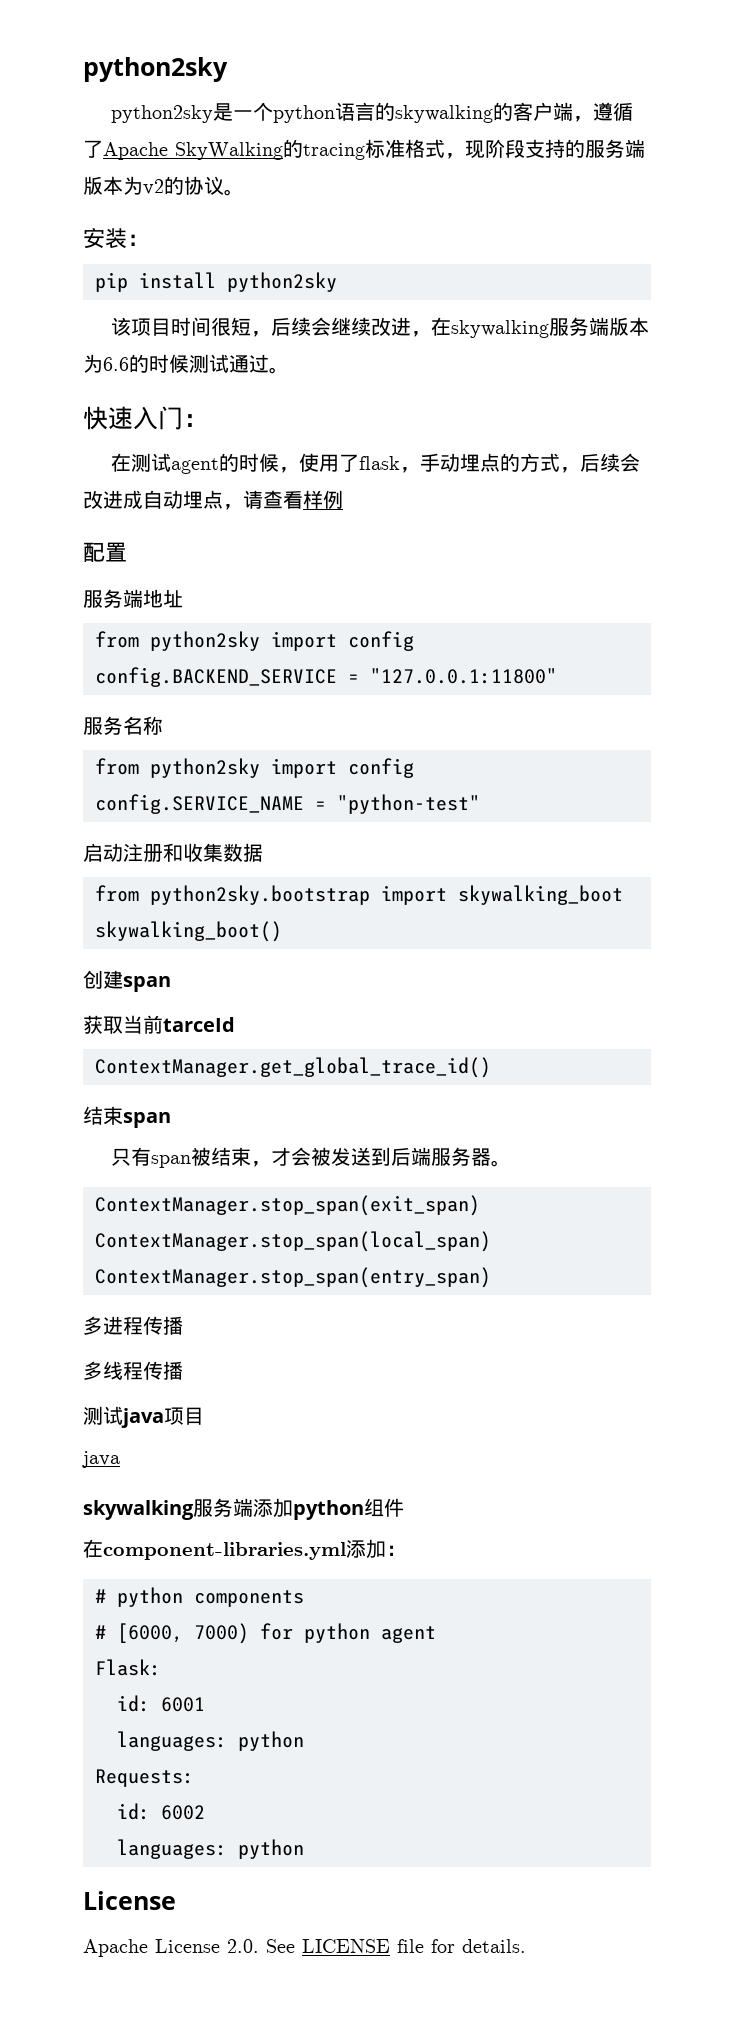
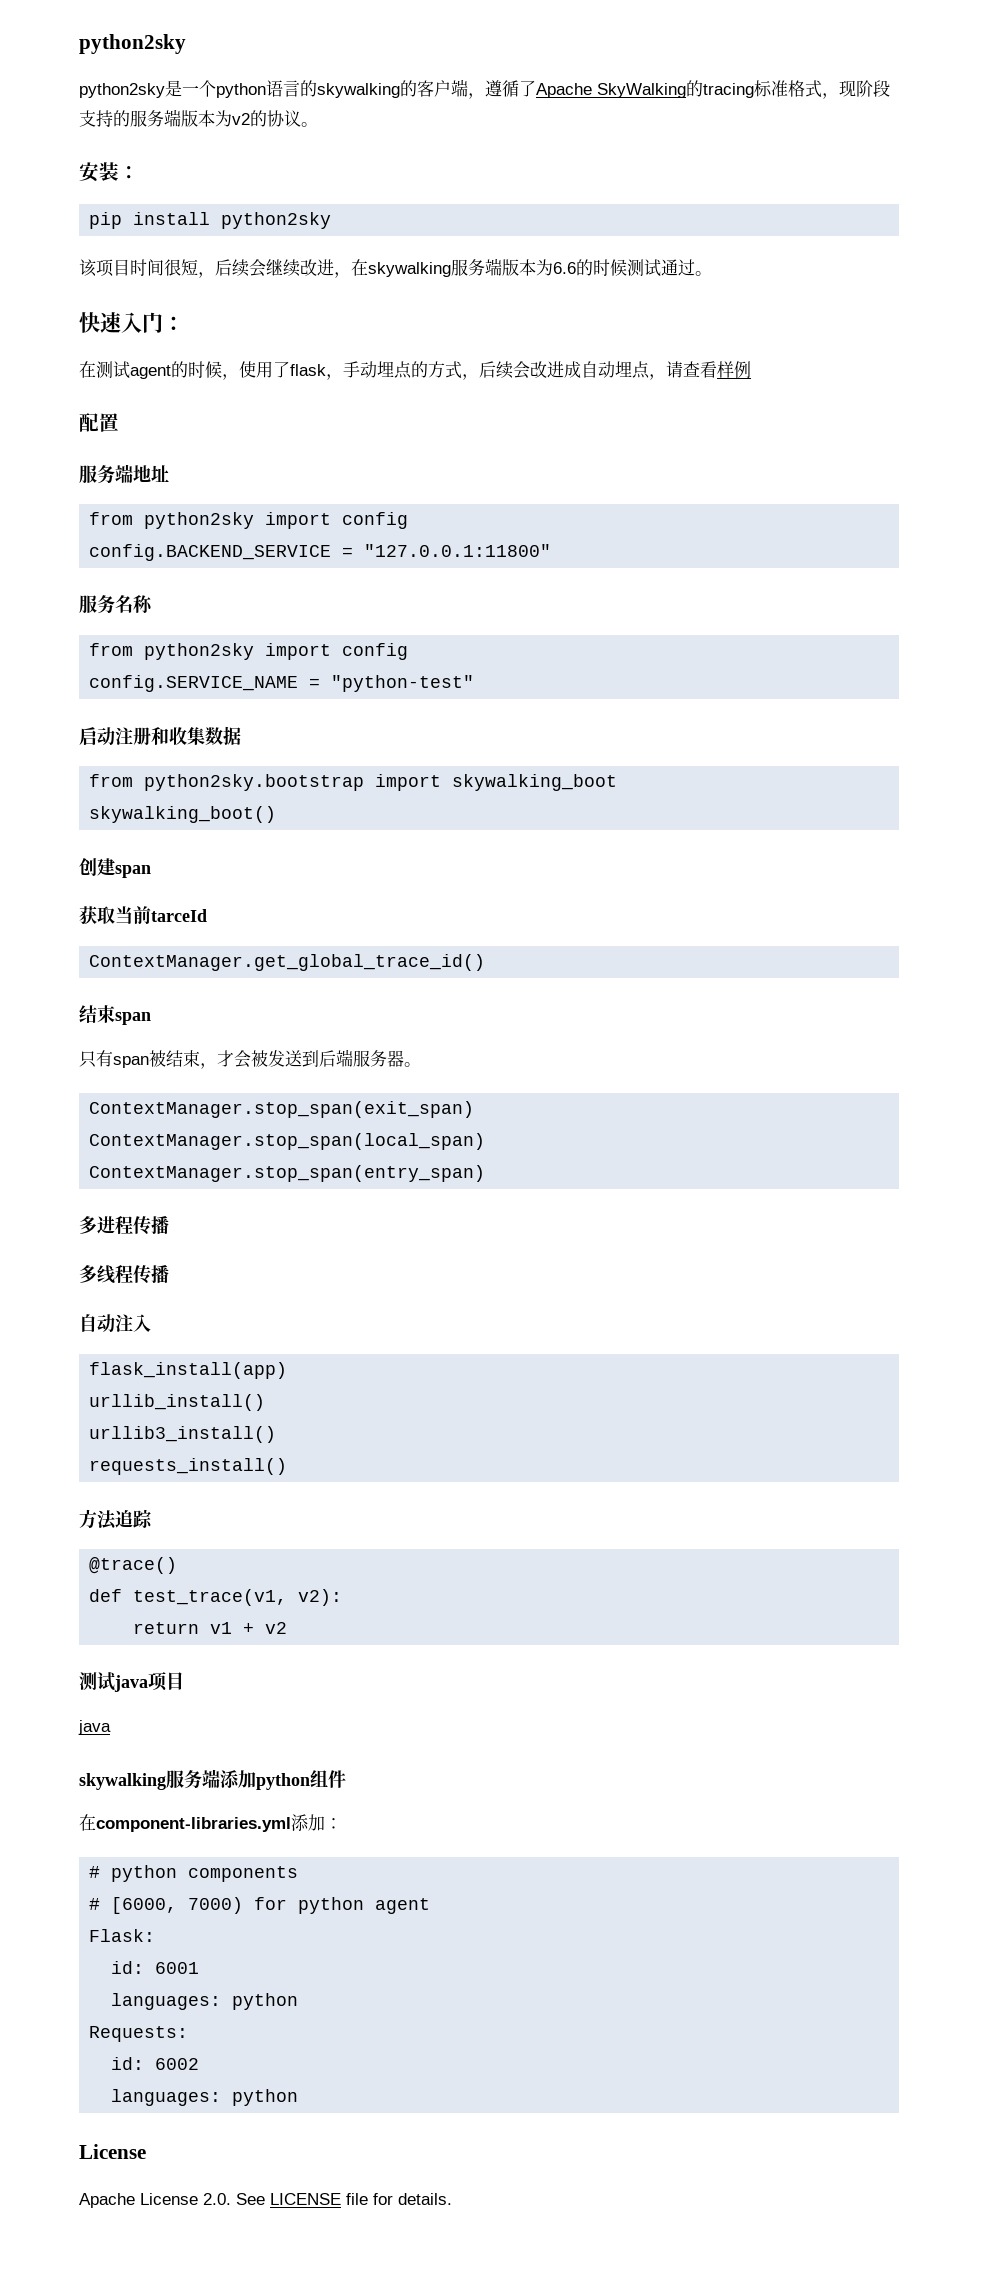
+ 自动注入
+ flask_install(app)
+ urllib_install()
+ urllib3_install()
+ requests_install()
+ 方法追踪
+ @trace()
+ def test_trace(v1, v2):
+ return v1 + v2

